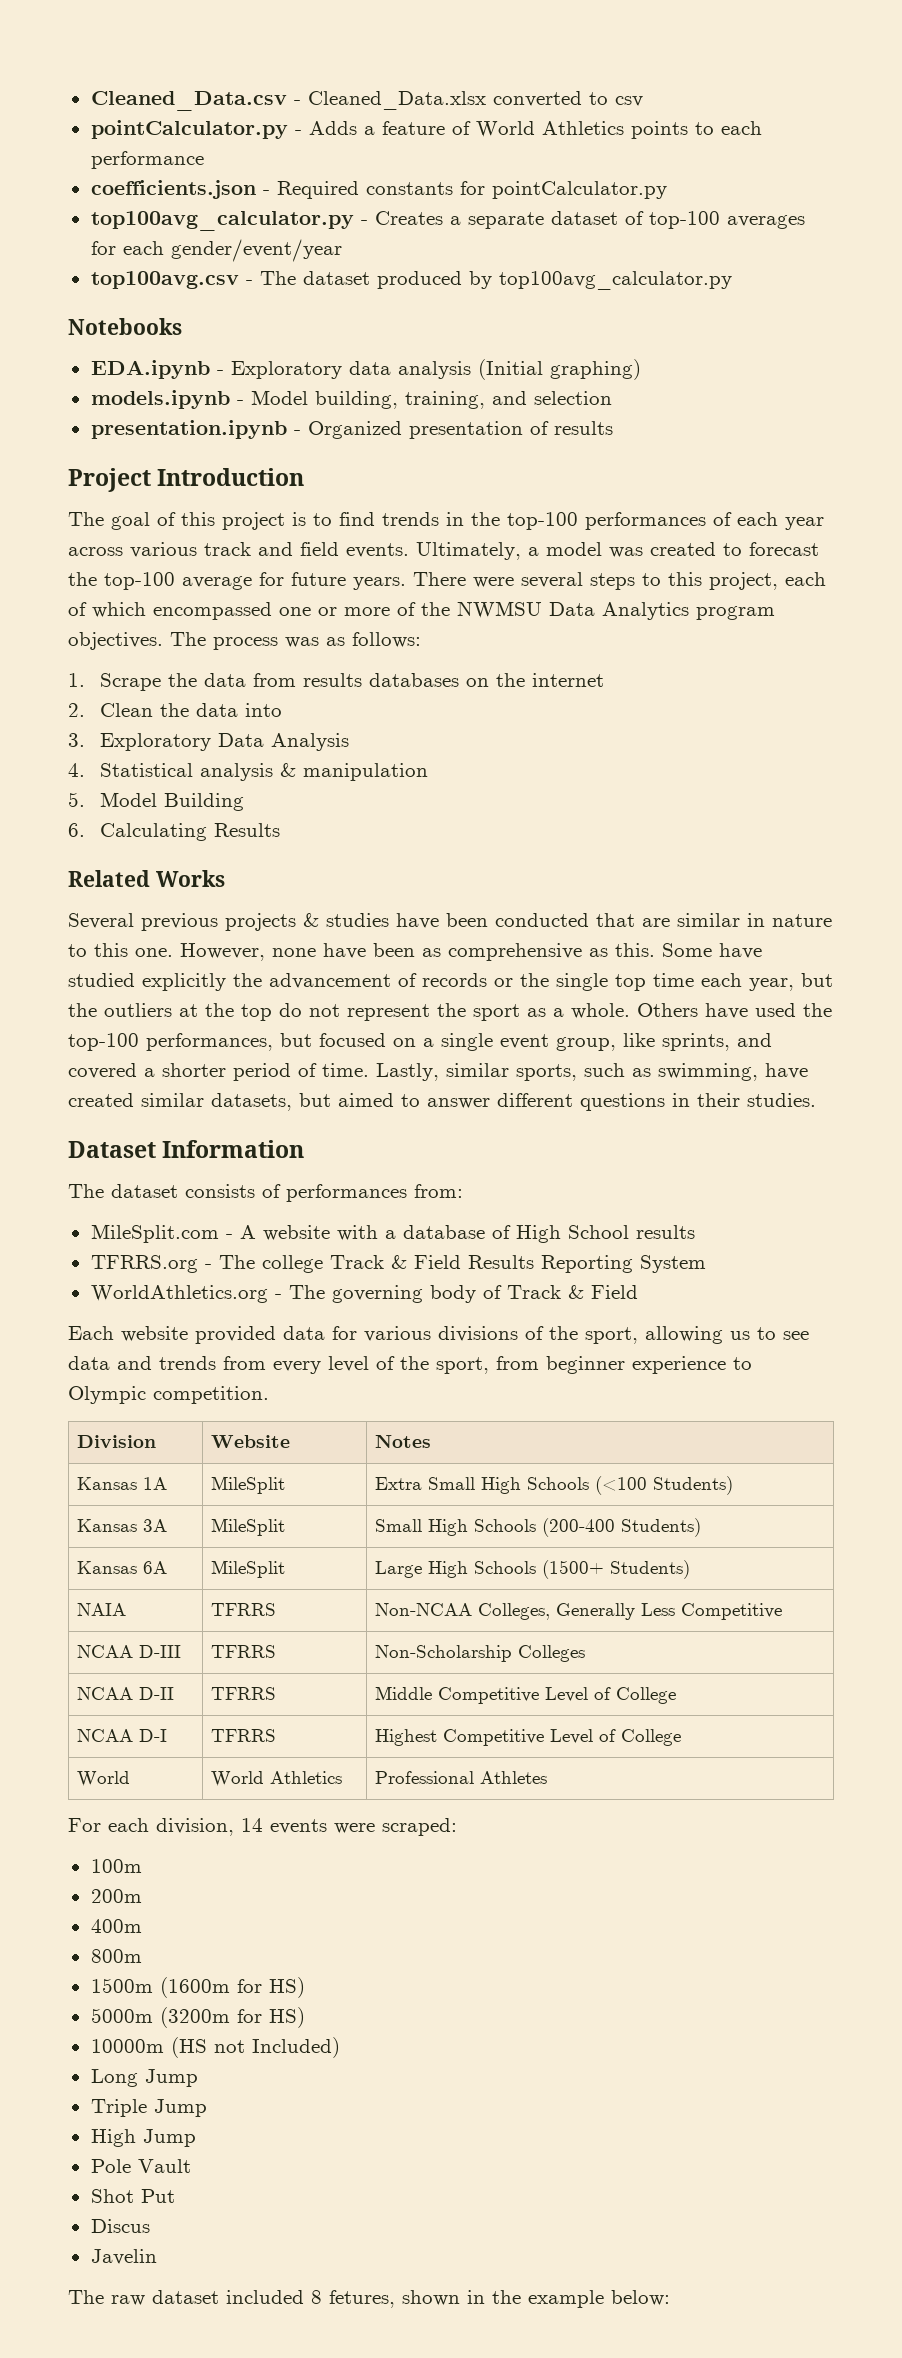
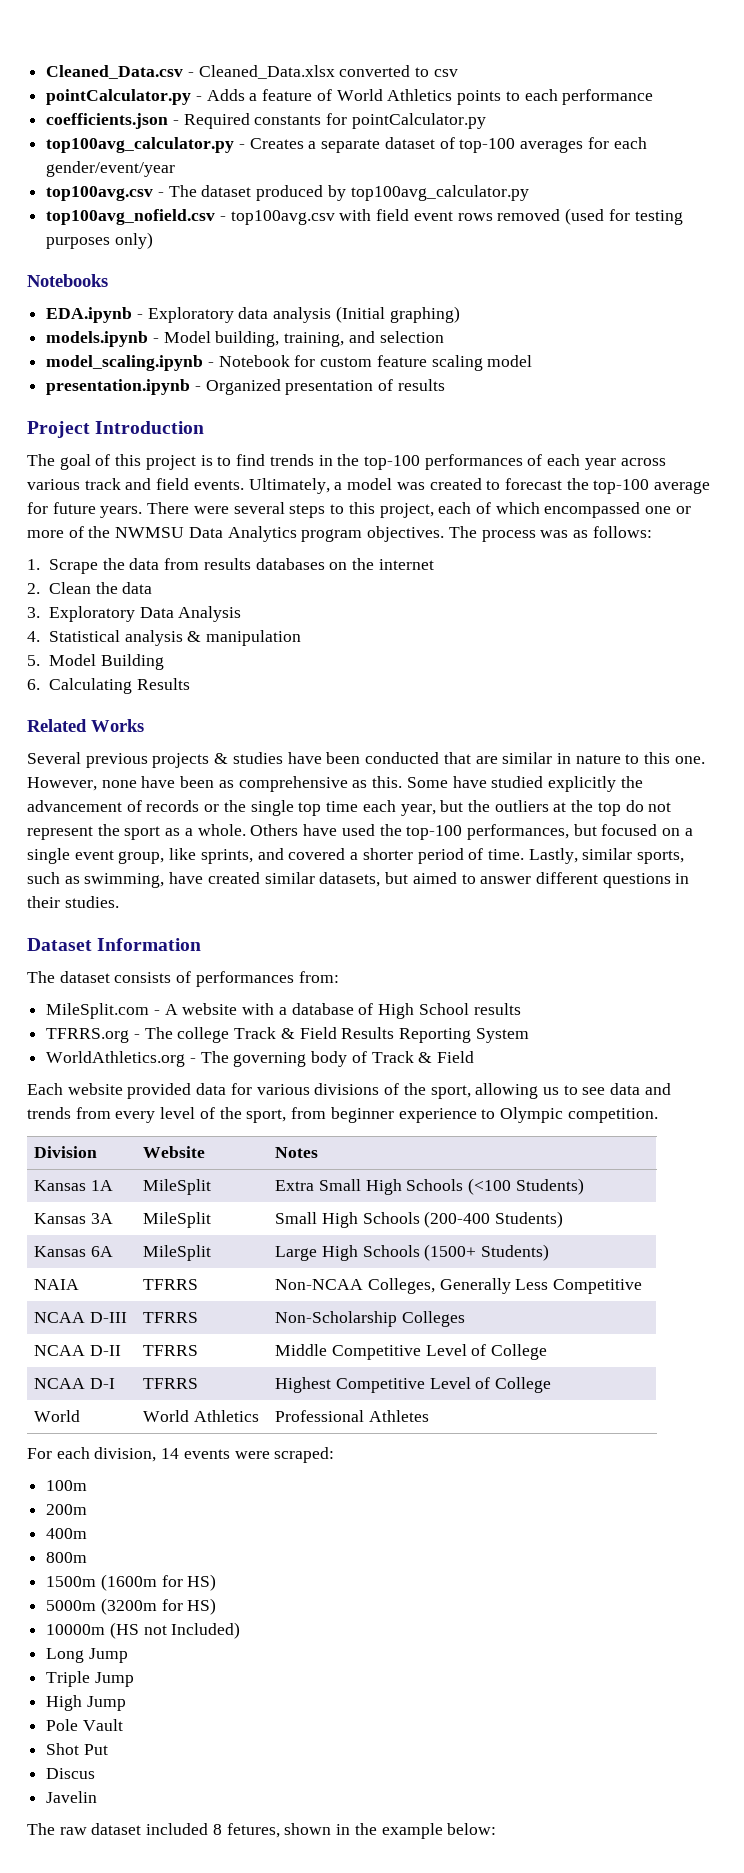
+ top100avg_nofield.csv - top100avg.csv with field event rows removed (used for testing purposes only)
+ model_scaling.ipynb - Notebook for custom feature scaling model
- 2. Clean the data into
+ 2. Clean the data

